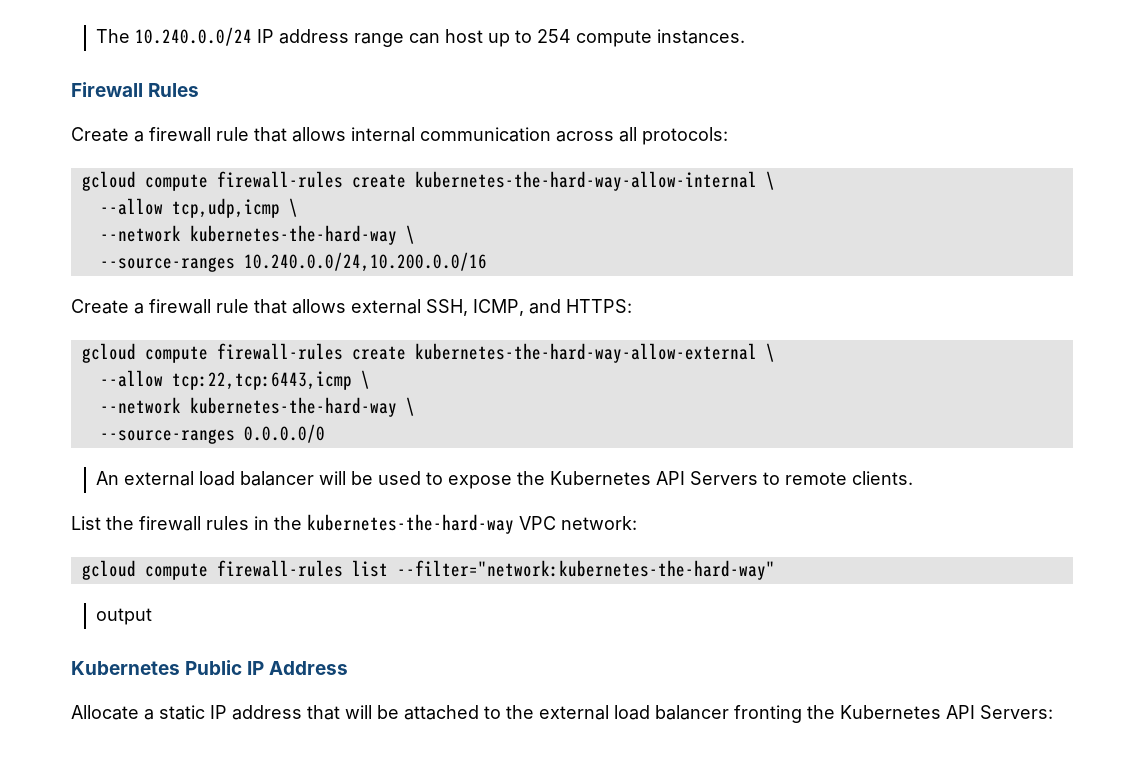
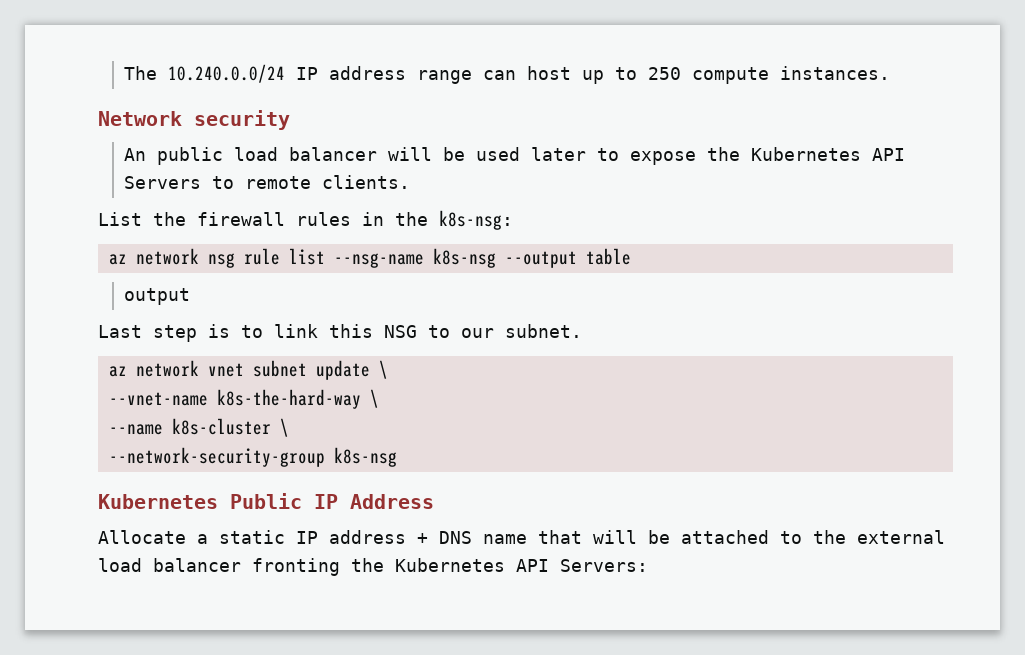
- The 10.240.0.0/24 IP address range can host up to 254 compute instances.
+ The 10.240.0.0/24 IP address range can host up to 250 compute instances.
- Firewall Rules
- Create a firewall rule that allows internal communication across all protocols:
- gcloud compute firewall-rules create kubernetes-the-hard-way-allow-internal \
- --allow tcp,udp,icmp \
- --network kubernetes-the-hard-way \
- --source-ranges 10.240.0.0/24,10.200.0.0/16
- Create a firewall rule that allows external SSH, ICMP, and HTTPS:
- gcloud compute firewall-rules create kubernetes-the-hard-way-allow-external \
- --allow tcp:22,tcp:6443,icmp \
- --network kubernetes-the-hard-way \
- --source-ranges 0.0.0.0/0
+ Network security
- An external load balancer will be used to expose the Kubernetes API Servers to remote clients.
+ An public load balancer will be used later to expose the Kubernetes API Servers to remote clients.
- List the firewall rules in the kubernetes-the-hard-way VPC network:
- gcloud compute firewall-rules list --filter="network:kubernetes-the-hard-way"
+ List the firewall rules in the k8s-nsg:
+ az network nsg rule list --nsg-name k8s-nsg --output table
  output
+ Last step is to link this NSG to our subnet.
+ az network vnet subnet update \
+ --vnet-name k8s-the-hard-way \
+ --name k8s-cluster \
+ --network-security-group k8s-nsg
- Allocate a static IP address that will be attached to the external load balancer fronting the Kubernetes API Servers:
+ Allocate a static IP address + DNS name that will be attached to the external load balancer fronting the Kubernetes API Servers:

